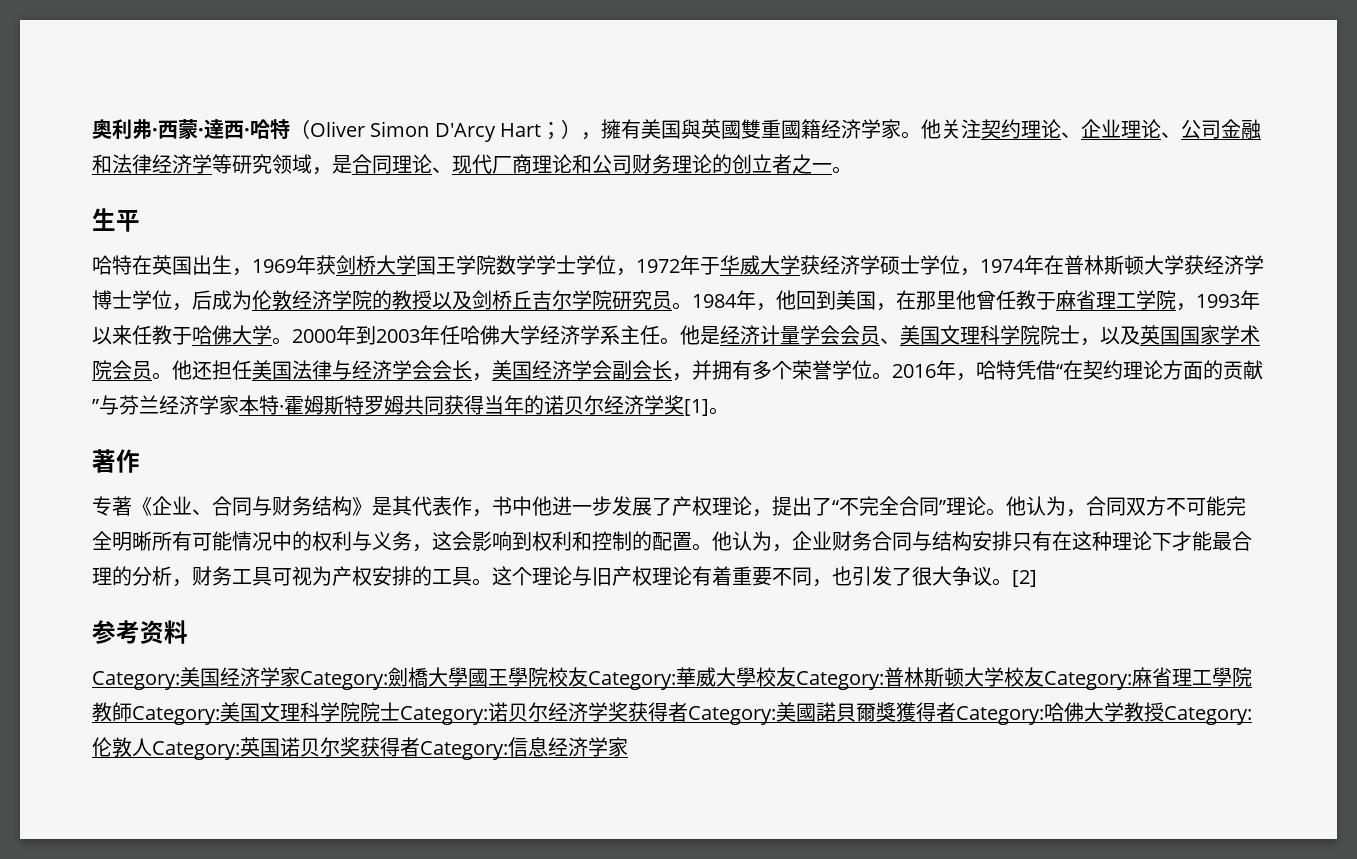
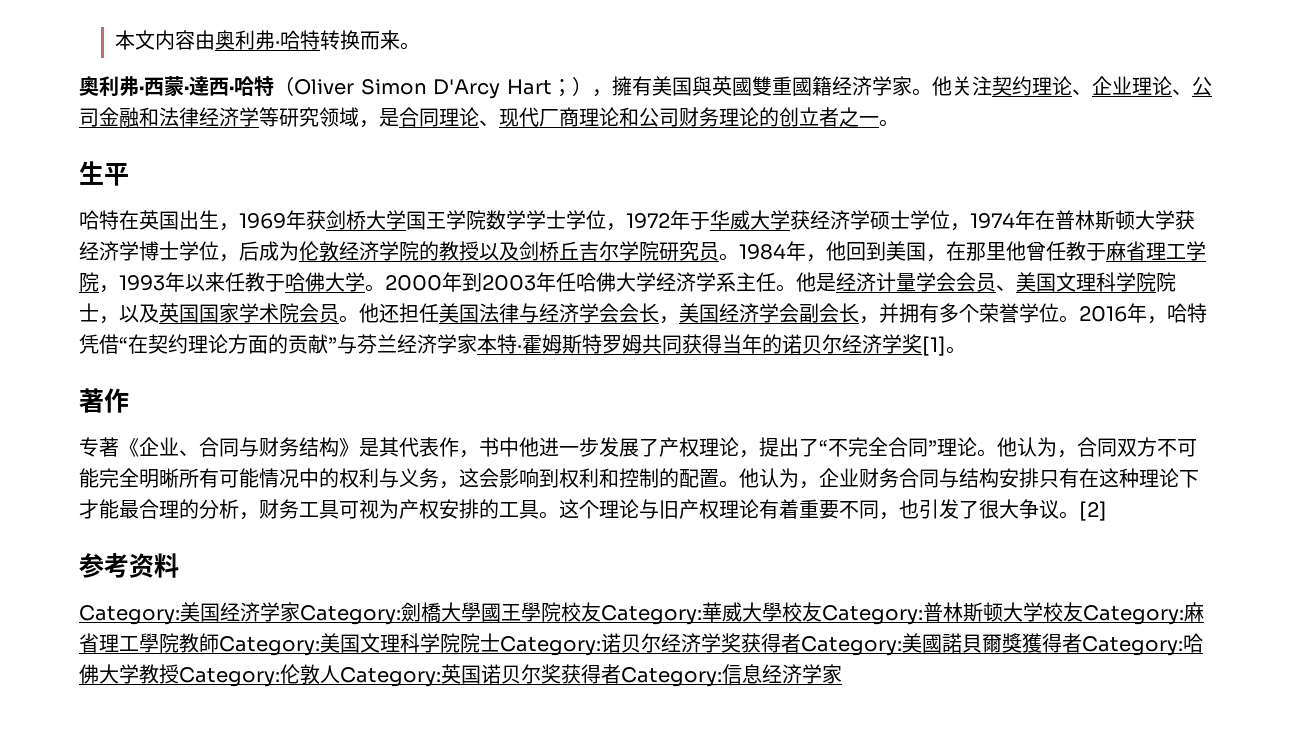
+ 本文内容由奥利弗·哈特转换而来。

